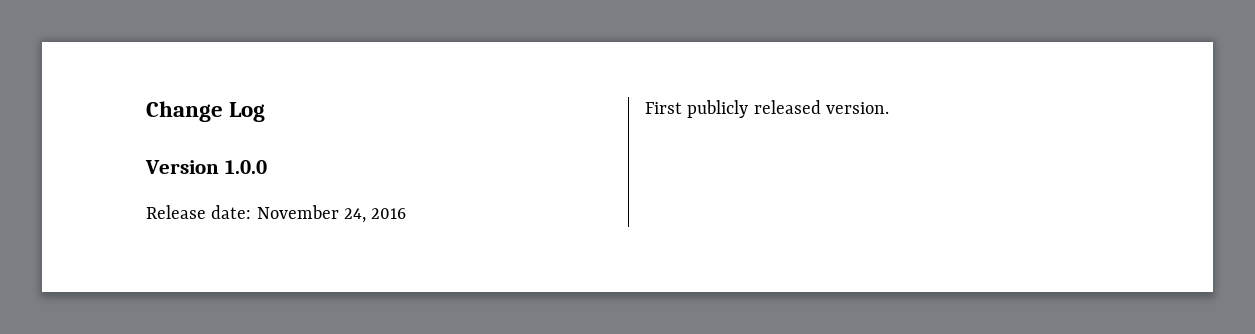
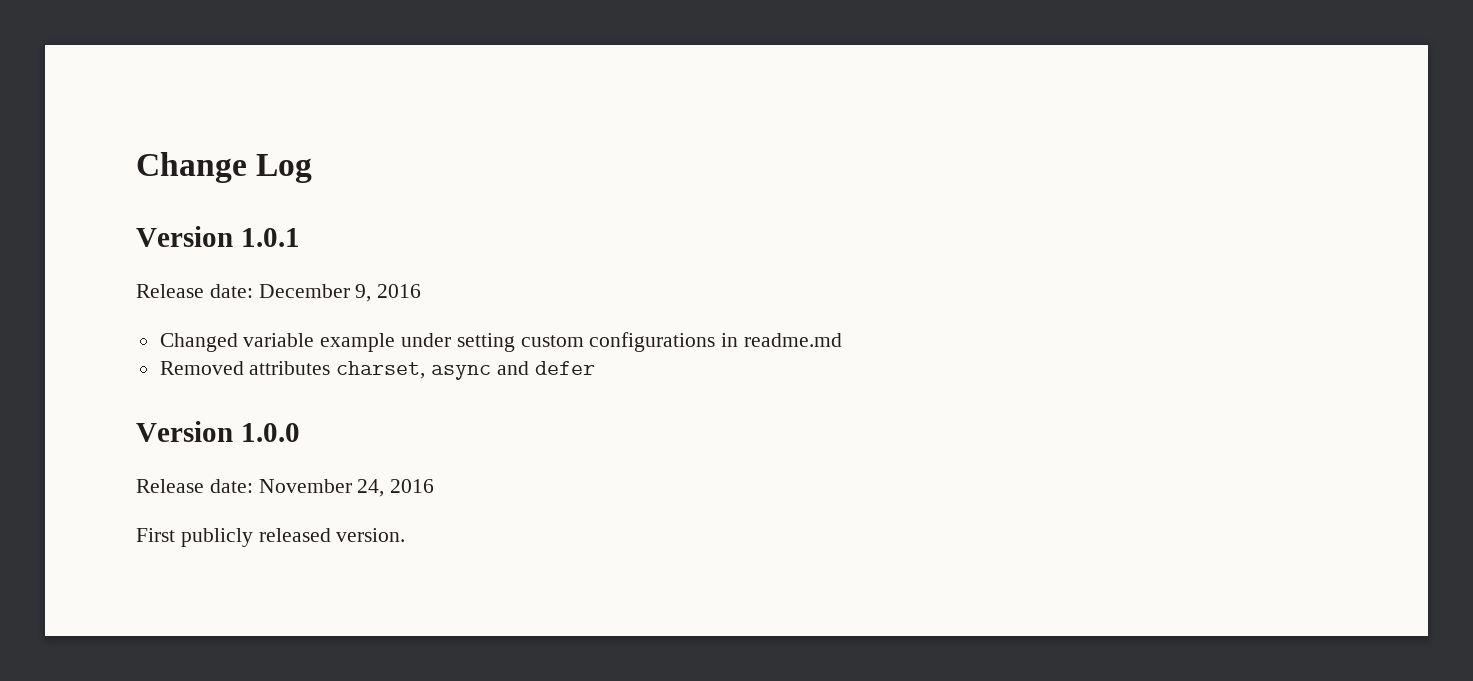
+ Version 1.0.1
+ Release date: December 9, 2016
+ Changed variable example under setting custom configurations in readme.md
+ Removed attributes charset, async and defer

